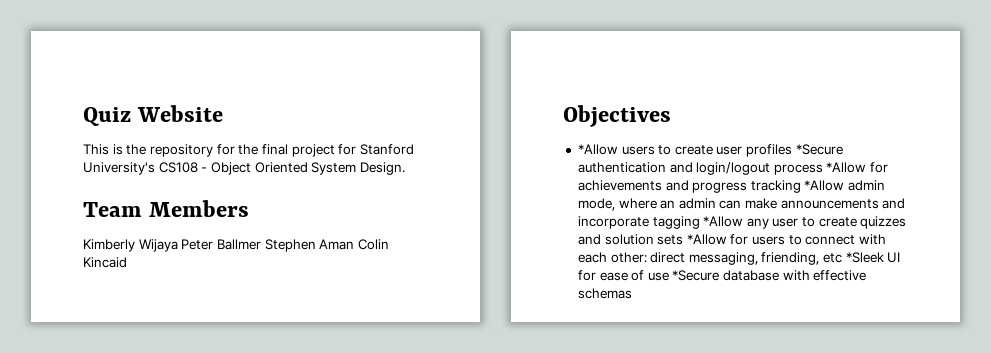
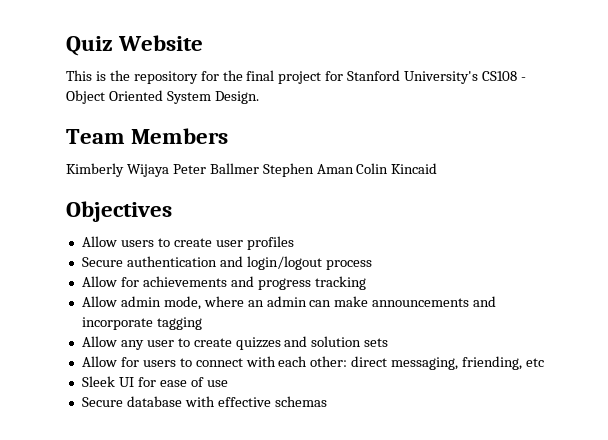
- *Allow users to create user profiles *Secure authentication and login/logout process *Allow for achievements and progress tracking *Allow admin mode, where an admin can make announcements and incorporate tagging *Allow any user to create quizzes and solution sets *Allow for users to connect with each other: direct messaging, friending, etc *Sleek UI for ease of use *Secure database with effective schemas
+ Allow users to create user profiles
+ Secure authentication and login/logout process
+ Allow for achievements and progress tracking
+ Allow admin mode, where an admin can make announcements and incorporate tagging
+ Allow any user to create quizzes and solution sets
+ Allow for users to connect with each other: direct messaging, friending, etc
+ Sleek UI for ease of use
+ Secure database with effective schemas

